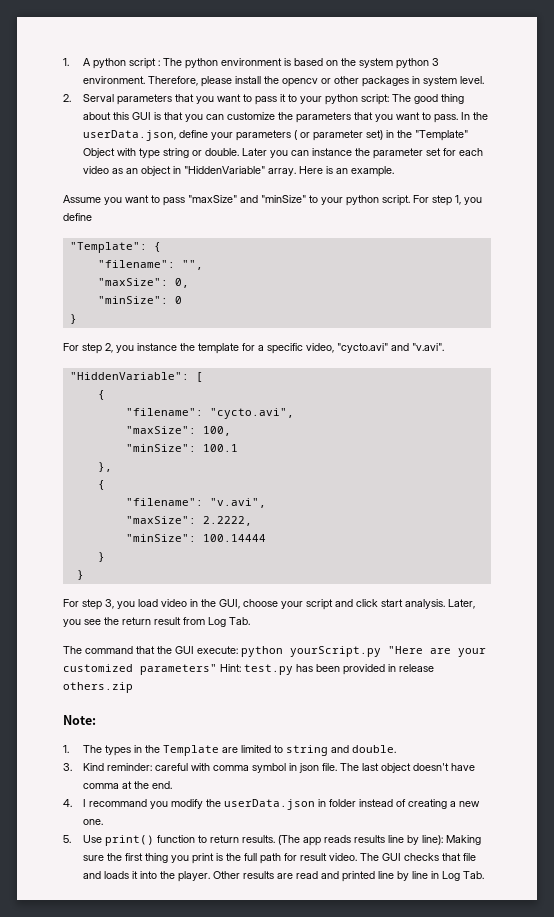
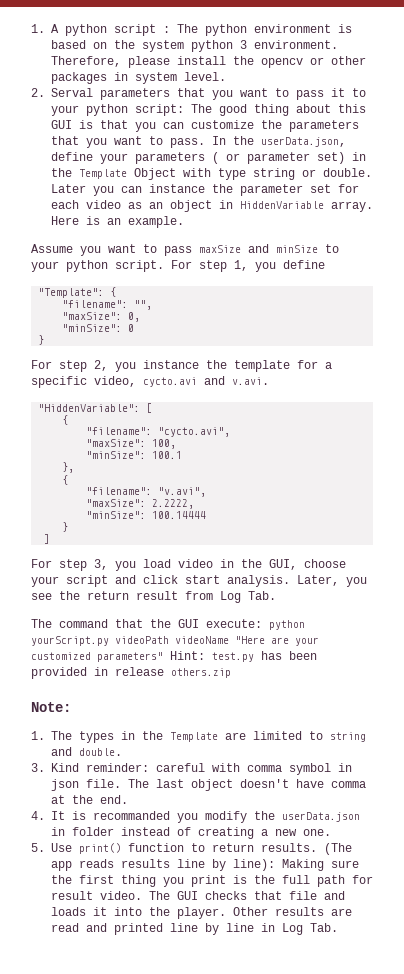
- In the userData.json, define your parameters ( or parameter set) in the "Template" Object with type string or double.
+ In the userData.json, define your parameters ( or parameter set) in the Template Object with type string or double.
- Later you can instance the parameter set for each video as an object in "HiddenVariable" array.
+ Later you can instance the parameter set for each video as an object in HiddenVariable array.
- Assume you want to pass "maxSize" and "minSize" to your python script.
+ Assume you want to pass maxSize and minSize to your python script.
- For step 2, you instance the template for a specific video, "cycto.avi" and "v.avi".
+ For step 2, you instance the template for a specific video, cycto.avi and v.avi.
  "minSize": 100.14444
  }
- }
+ ]
- The command that the GUI execute: python yourScript.py "Here are your customized parameters" Hint: test.py has been provided in release others.zip
+ The command that the GUI execute: python yourScript.py videoPath videoName "Here are your customized parameters" Hint: test.py has been provided in release others.zip
- 4. I recommand you modify the userData.json in folder instead of creating a new one.
+ 4. It is recommanded you modify the userData.json in folder instead of creating a new one.

